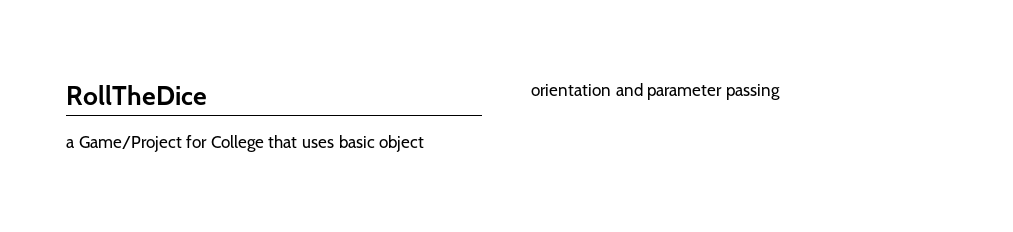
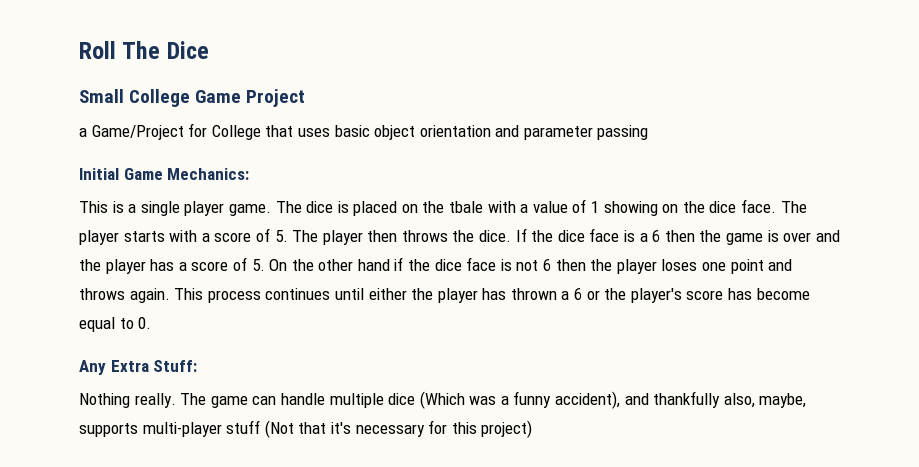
- RollTheDice
+ Roll The Dice
+ Small College Game Project
+ Initial Game Mechanics:
+ This is a single player game. The dice is placed on the tbale with a value of 1 showing on the dice face. The player starts with a score of 5. The player then throws the dice. If the dice face is a 6 then the game is over and the player has a score of 5. On the other hand if the dice face is not 6 then the player loses one point and throws again. This process continues until either the player has thrown a 6 or the player's score has become equal to 0.
+ Any Extra Stuff:
+ Nothing really. The game can handle multiple dice (Which was a funny accident), and thankfully also, maybe, supports multi-player stuff (Not that it's necessary for this project)

